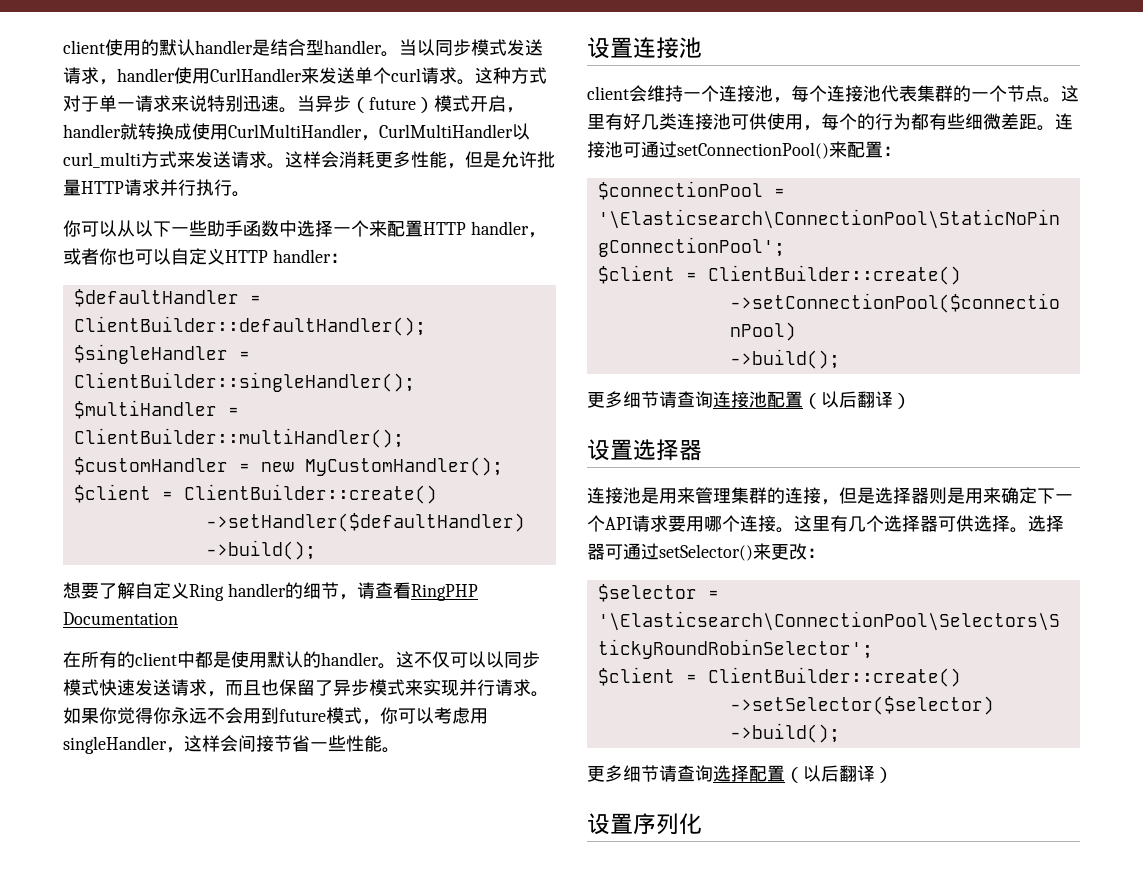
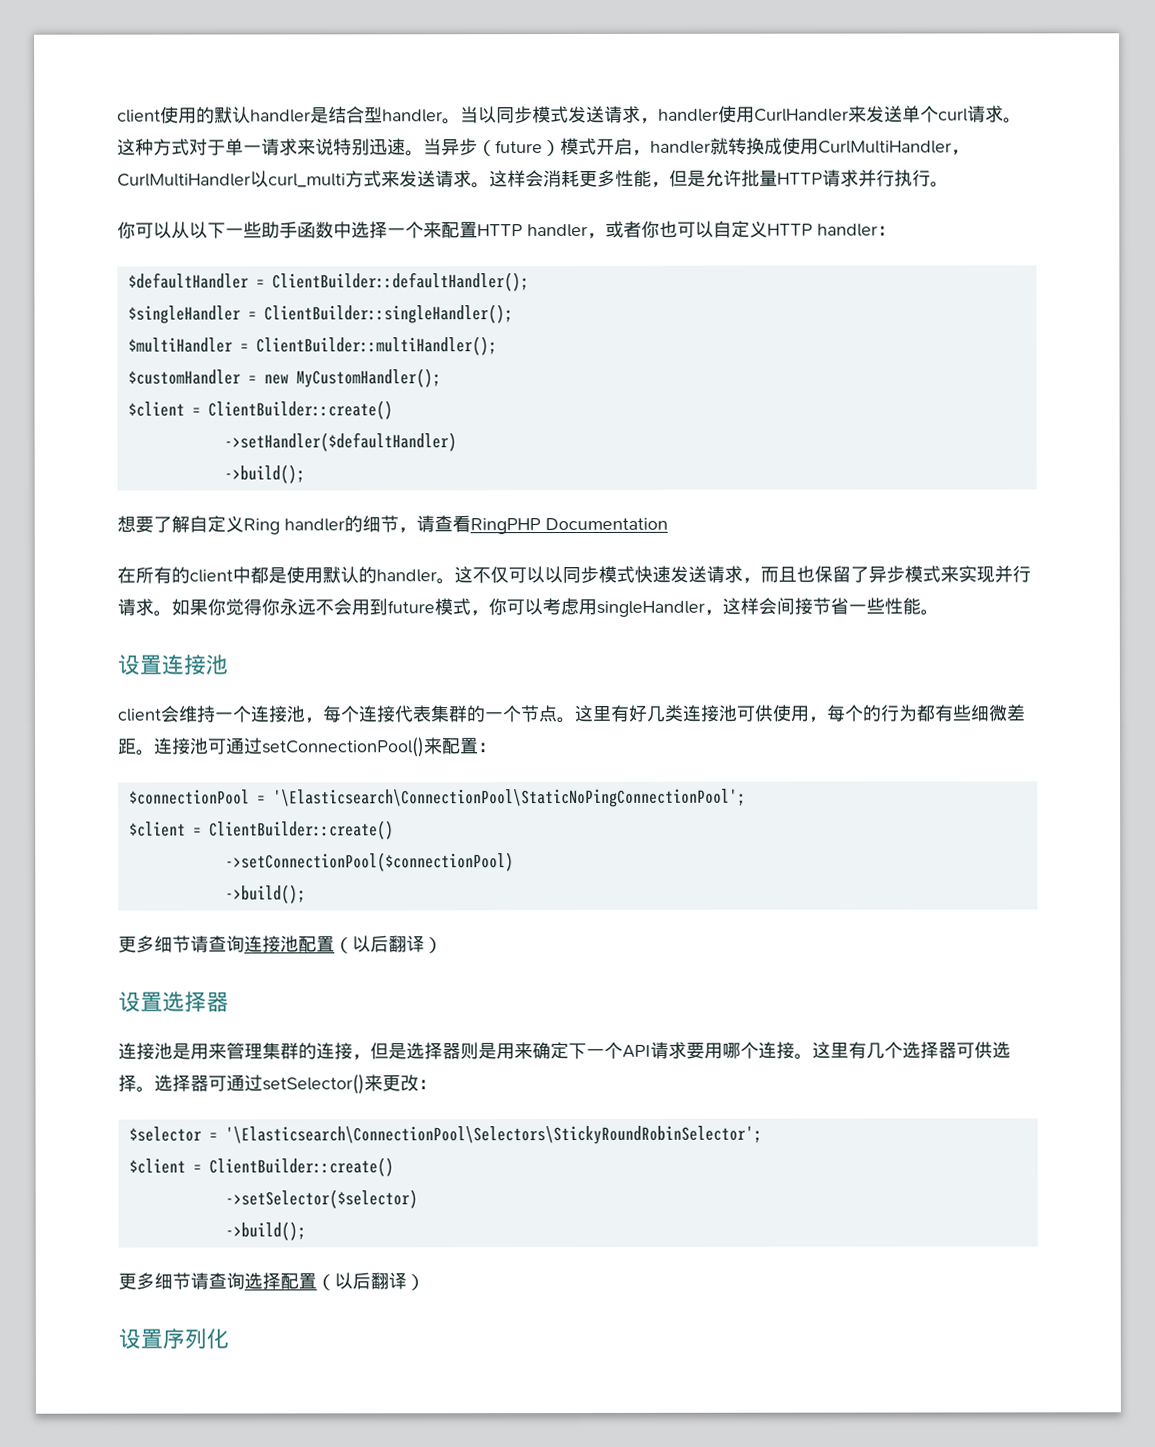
- client会维持一个连接池，每个连接池代表集群的一个节点。
+ client会维持一个连接池，每个连接代表集群的一个节点。

